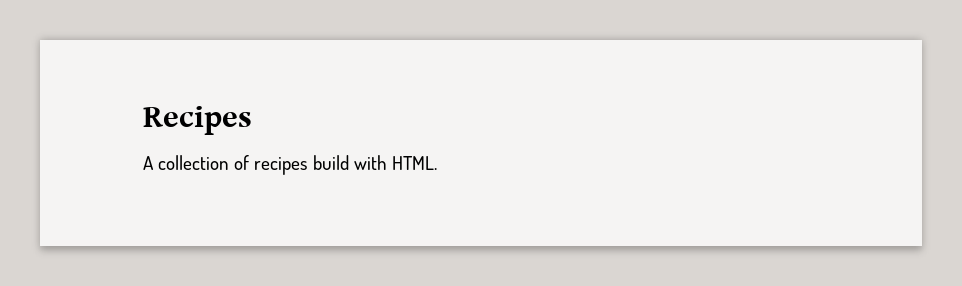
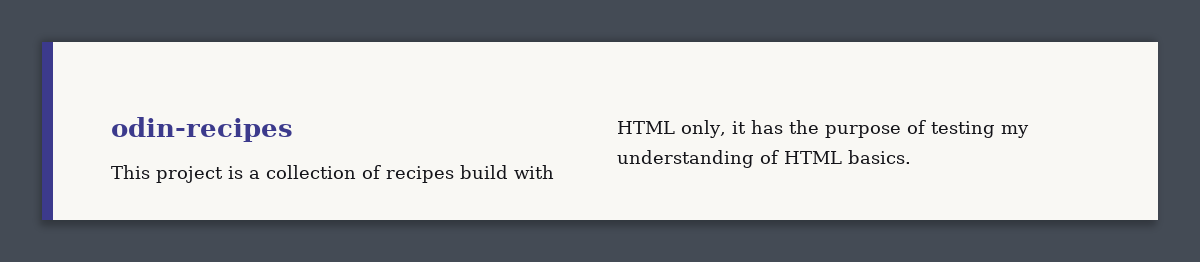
- Recipes
- A collection of recipes build with HTML.
+ odin-recipes
+ This project is a collection of recipes build with HTML only, it has the purpose of testing my understanding of HTML basics.

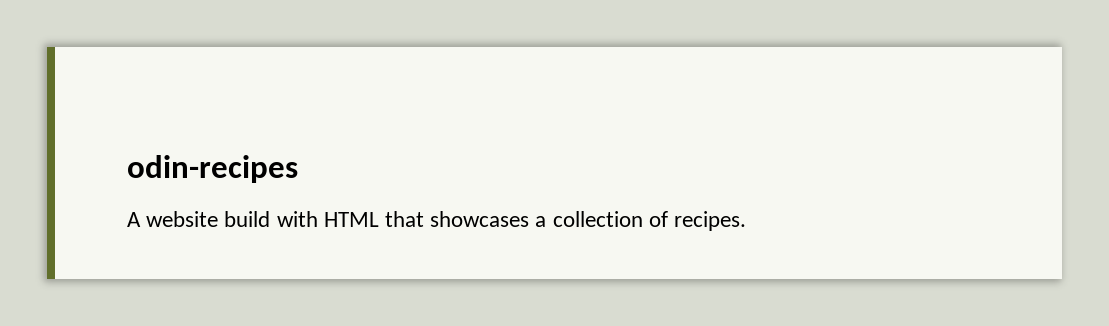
- This project is a collection of recipes build with HTML only, it has the purpose of testing my understanding of HTML basics.
+ A website build with HTML that showcases a collection of recipes.

